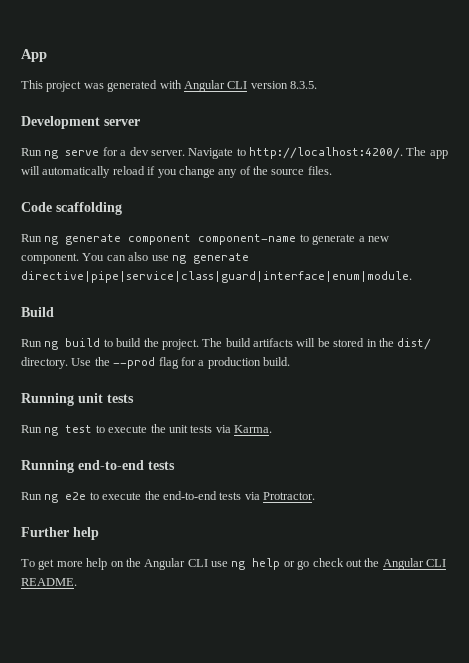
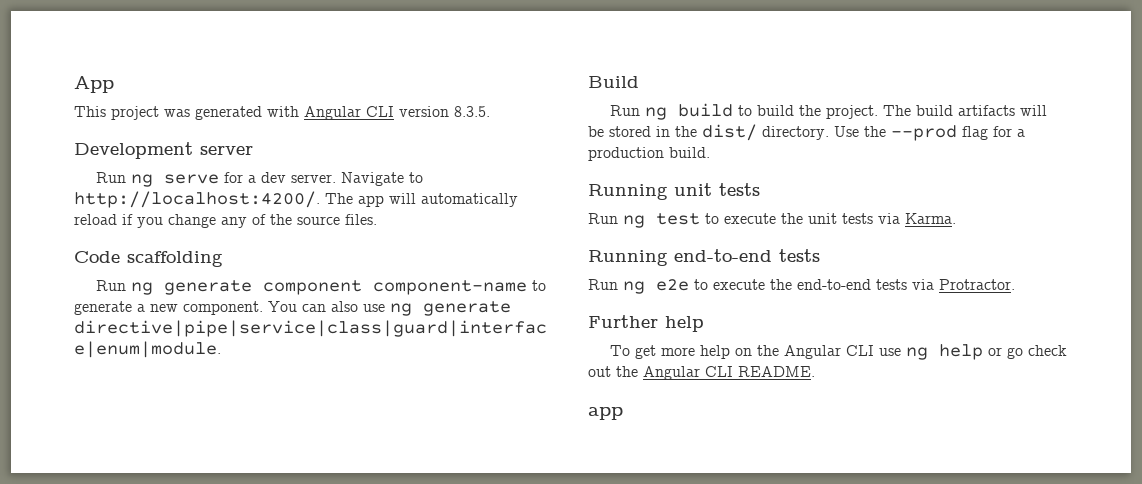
  To get more help on the Angular CLI use ng help or go check out the Angular CLI README.
+ app

